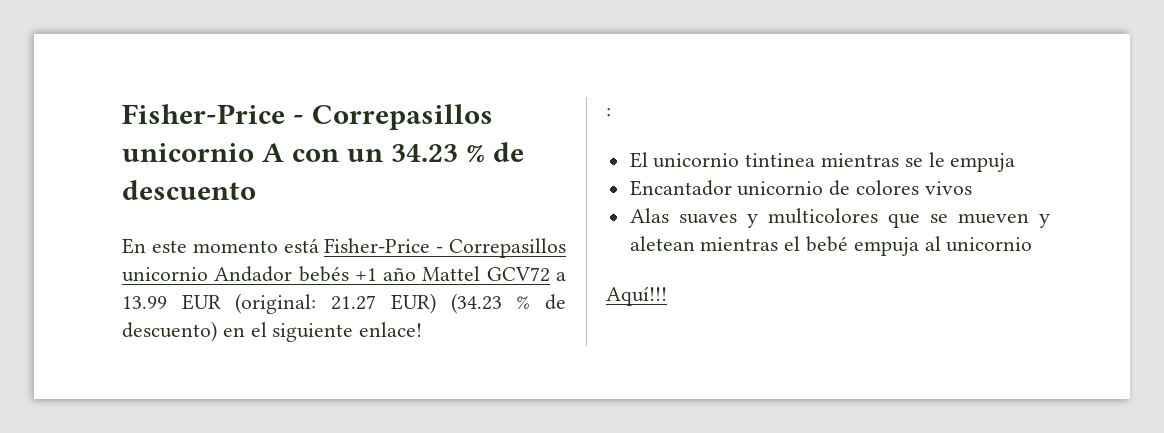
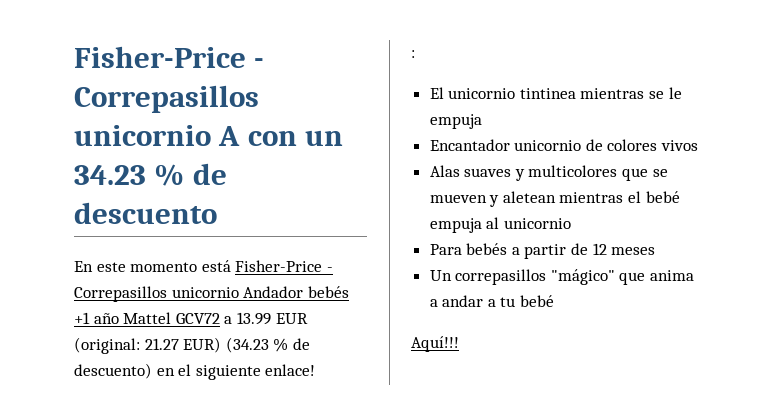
+ Para bebés a partir de 12 meses
+ Un correpasillos "mágico" que anima a andar a tu bebé

